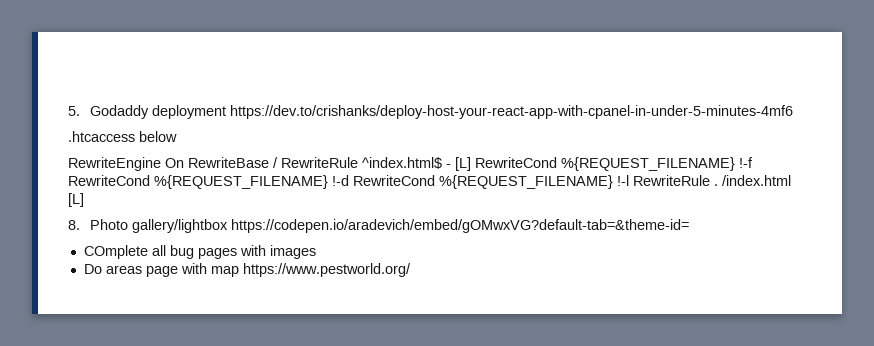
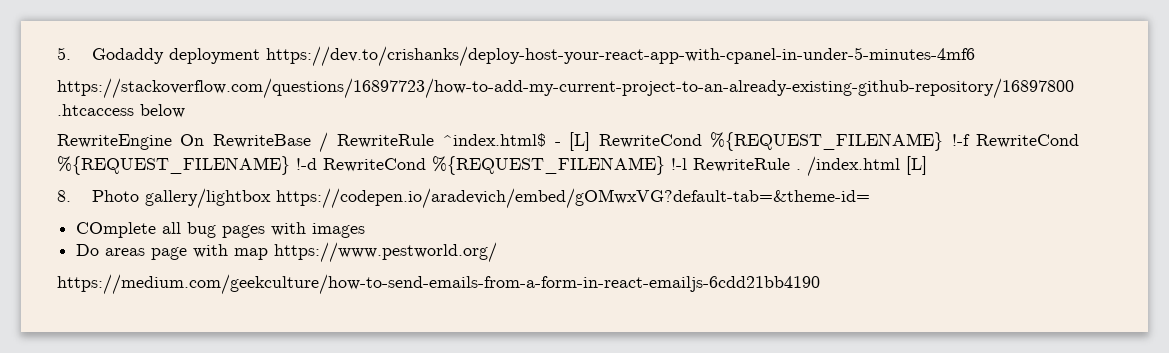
- .htcaccess below
+ https://stackoverflow.com/questions/16897723/how-to-add-my-current-project-to-an-already-existing-github-repository/16897800 .htcaccess below
+ https://medium.com/geekculture/how-to-send-emails-from-a-form-in-react-emailjs-6cdd21bb4190

